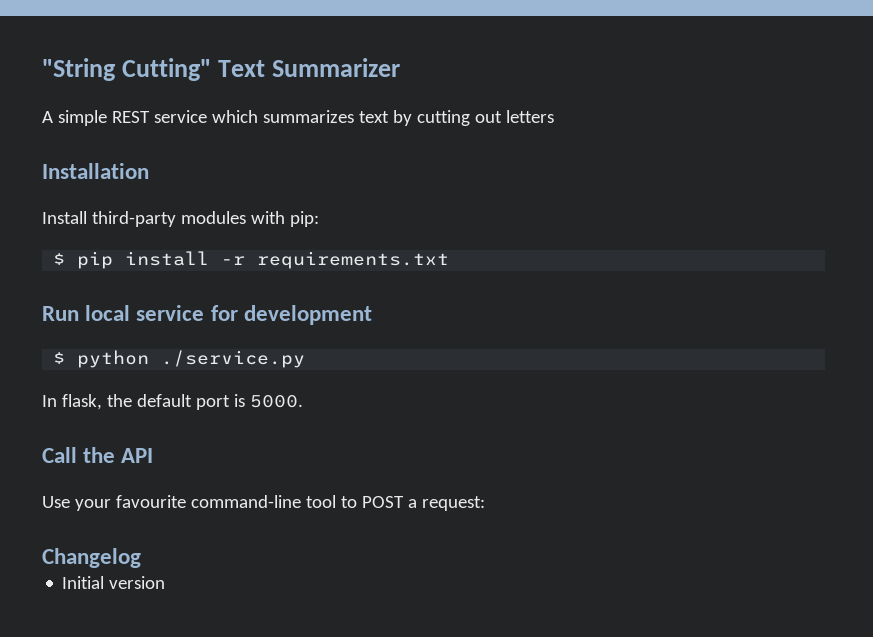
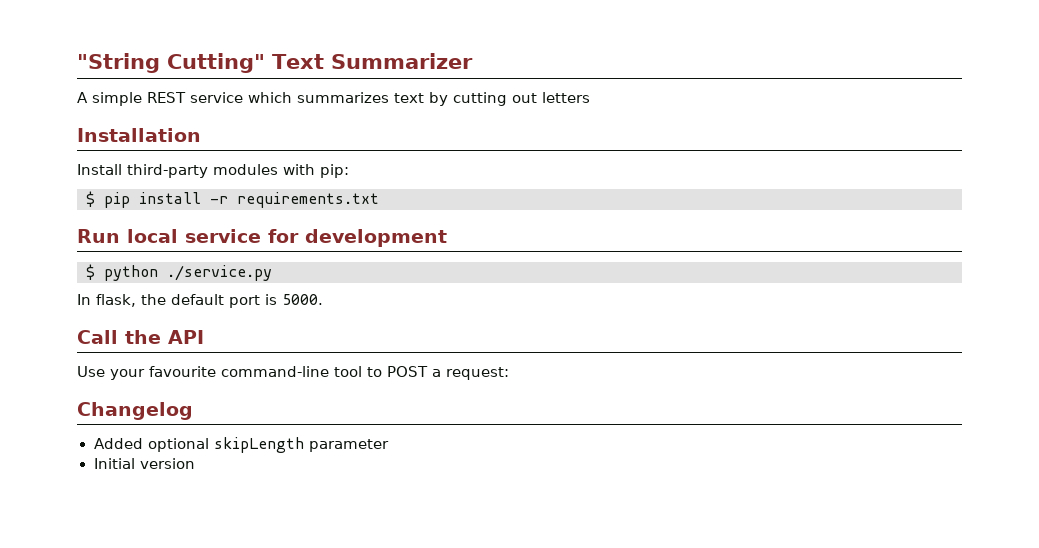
+ Added optional skipLength parameter

